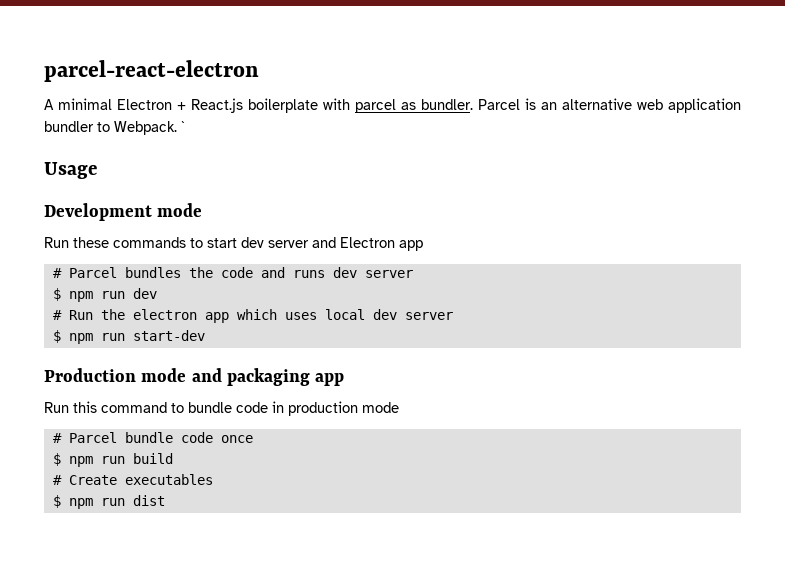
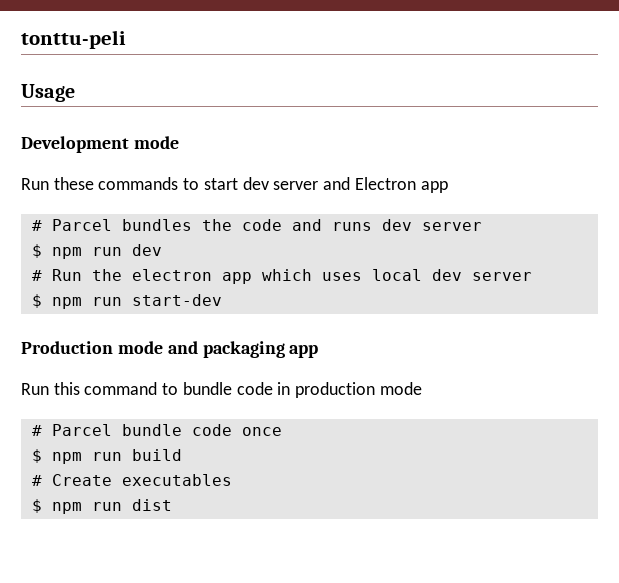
- parcel-react-electron
- A minimal Electron + React.js boilerplate with parcel as bundler. Parcel is an alternative web application bundler to Webpack. `
+ tonttu-peli

